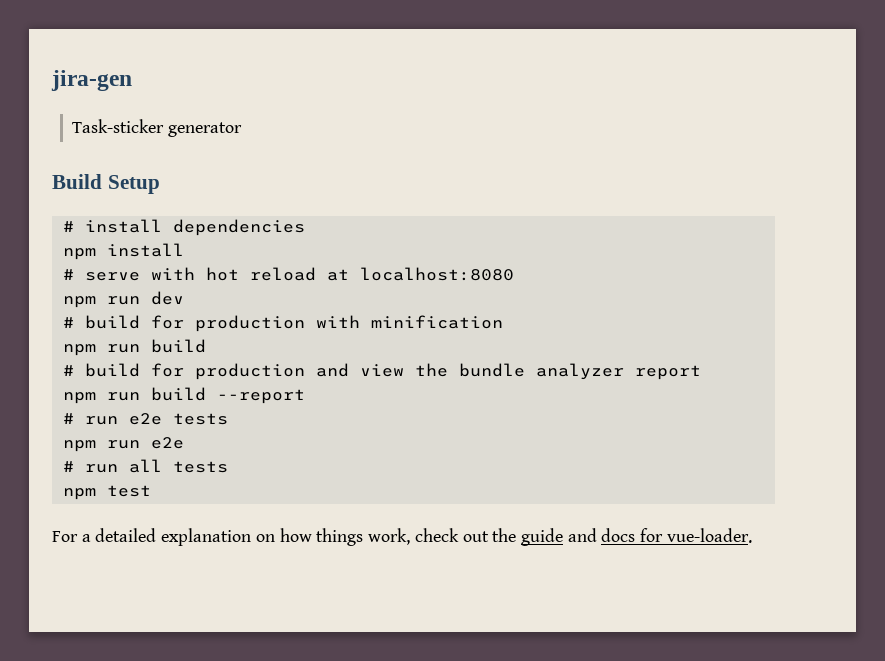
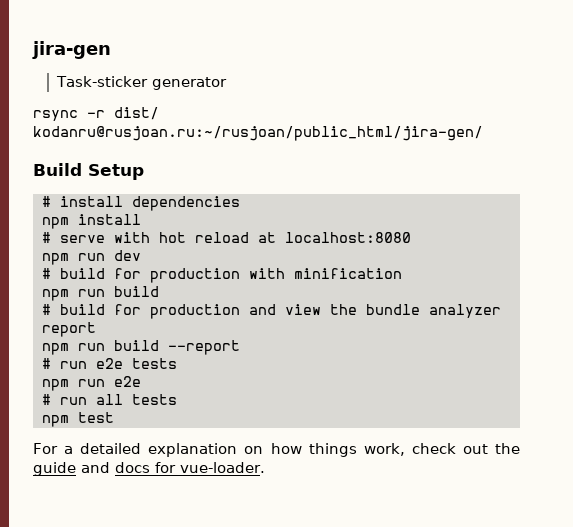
+ rsync -r dist/ kodanru@rusjoan.ru:~/rusjoan/public_html/jira-gen/

